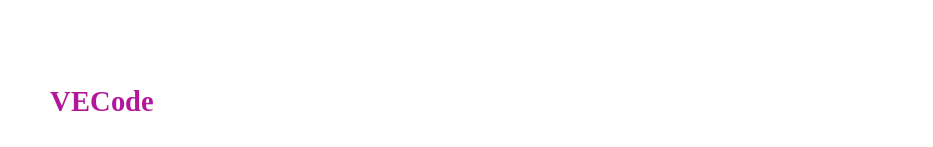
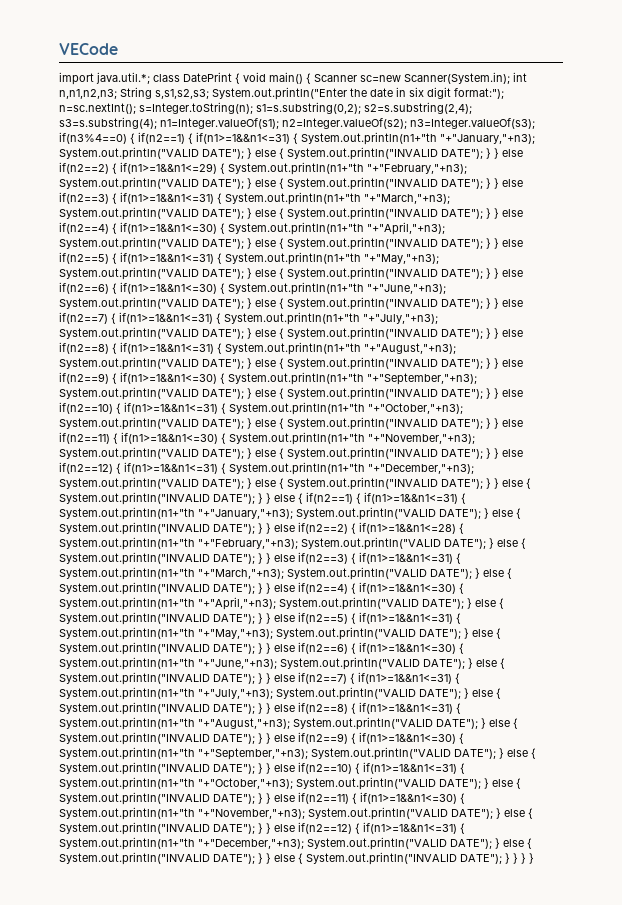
+ import java.util.*; class DatePrint { void main() { Scanner sc=new Scanner(System.in); int n,n1,n2,n3; String s,s1,s2,s3; System.out.println("Enter the date in six digit format:"); n=sc.nextInt(); s=Integer.toString(n); s1=s.substring(0,2); s2=s.substring(2,4); s3=s.substring(4); n1=Integer.valueOf(s1); n2=Integer.valueOf(s2); n3=Integer.valueOf(s3); if(n3%4==0) { if(n2==1) { if(n1>=1&&n1<=31) { System.out.println(n1+"th "+"January,"+n3); System.out.println("VALID DATE"); } else { System.out.println("INVALID DATE"); } } else if(n2==2) { if(n1>=1&&n1<=29) { System.out.println(n1+"th "+"February,"+n3); System.out.println("VALID DATE"); } else { System.out.println("INVALID DATE"); } } else if(n2==3) { if(n1>=1&&n1<=31) { System.out.println(n1+"th "+"March,"+n3); System.out.println("VALID DATE"); } else { System.out.println("INVALID DATE"); } } else if(n2==4) { if(n1>=1&&n1<=30) { System.out.println(n1+"th "+"April,"+n3); System.out.println("VALID DATE"); } else { System.out.println("INVALID DATE"); } } else if(n2==5) { if(n1>=1&&n1<=31) { System.out.println(n1+"th "+"May,"+n3); System.out.println("VALID DATE"); } else { System.out.println("INVALID DATE"); } } else if(n2==6) { if(n1>=1&&n1<=30) { System.out.println(n1+"th "+"June,"+n3); System.out.println("VALID DATE"); } else { System.out.println("INVALID DATE"); } } else if(n2==7) { if(n1>=1&&n1<=31) { System.out.println(n1+"th "+"July,"+n3); System.out.println("VALID DATE"); } else { System.out.println("INVALID DATE"); } } else if(n2==8) { if(n1>=1&&n1<=31) { System.out.println(n1+"th "+"August,"+n3); System.out.println("VALID DATE"); } else { System.out.println("INVALID DATE"); } } else if(n2==9) { if(n1>=1&&n1<=30) { System.out.println(n1+"th "+"September,"+n3); System.out.println("VALID DATE"); } else { System.out.println("INVALID DATE"); } } else if(n2==10) { if(n1>=1&&n1<=31) { System.out.println(n1+"th "+"October,"+n3); System.out.println("VALID DATE"); } else { System.out.println("INVALID DATE"); } } else if(n2==11) { if(n1>=1&&n1<=30) { System.out.println(n1+"th "+"November,"+n3); System.out.println("VALID DATE"); } else { System.out.println("INVALID DATE"); } } else if(n2==12) { if(n1>=1&&n1<=31) { System.out.println(n1+"th "+"December,"+n3); System.out.println("VALID DATE"); } else { System.out.println("INVALID DATE"); } } else { System.out.println("INVALID DATE"); } } else { if(n2==1) { if(n1>=1&&n1<=31) { System.out.println(n1+"th "+"January,"+n3); System.out.println("VALID DATE"); } else { System.out.println("INVALID DATE"); } } else if(n2==2) { if(n1>=1&&n1<=28) { System.out.println(n1+"th "+"February,"+n3); System.out.println("VALID DATE"); } else { System.out.println("INVALID DATE"); } } else if(n2==3) { if(n1>=1&&n1<=31) { System.out.println(n1+"th "+"March,"+n3); System.out.println("VALID DATE"); } else { System.out.println("INVALID DATE"); } } else if(n2==4) { if(n1>=1&&n1<=30) { System.out.println(n1+"th "+"April,"+n3); System.out.println("VALID DATE"); } else { System.out.println("INVALID DATE"); } } else if(n2==5) { if(n1>=1&&n1<=31) { System.out.println(n1+"th "+"May,"+n3); System.out.println("VALID DATE"); } else { System.out.println("INVALID DATE"); } } else if(n2==6) { if(n1>=1&&n1<=30) { System.out.println(n1+"th "+"June,"+n3); System.out.println("VALID DATE"); } else { System.out.println("INVALID DATE"); } } else if(n2==7) { if(n1>=1&&n1<=31) { System.out.println(n1+"th "+"July,"+n3); System.out.println("VALID DATE"); } else { System.out.println("INVALID DATE"); } } else if(n2==8) { if(n1>=1&&n1<=31) { System.out.println(n1+"th "+"August,"+n3); System.out.println("VALID DATE"); } else { System.out.println("INVALID DATE"); } } else if(n2==9) { if(n1>=1&&n1<=30) { System.out.println(n1+"th "+"September,"+n3); System.out.println("VALID DATE"); } else { System.out.println("INVALID DATE"); } } else if(n2==10) { if(n1>=1&&n1<=31) { System.out.println(n1+"th "+"October,"+n3); System.out.println("VALID DATE"); } else { System.out.println("INVALID DATE"); } } else if(n2==11) { if(n1>=1&&n1<=30) { System.out.println(n1+"th "+"November,"+n3); System.out.println("VALID DATE"); } else { System.out.println("INVALID DATE"); } } else if(n2==12) { if(n1>=1&&n1<=31) { System.out.println(n1+"th "+"December,"+n3); System.out.println("VALID DATE"); } else { System.out.println("INVALID DATE"); } } else { System.out.println("INVALID DATE"); } } } }

